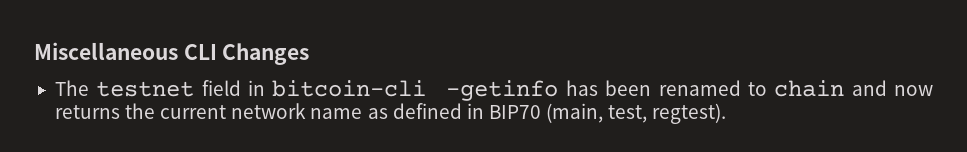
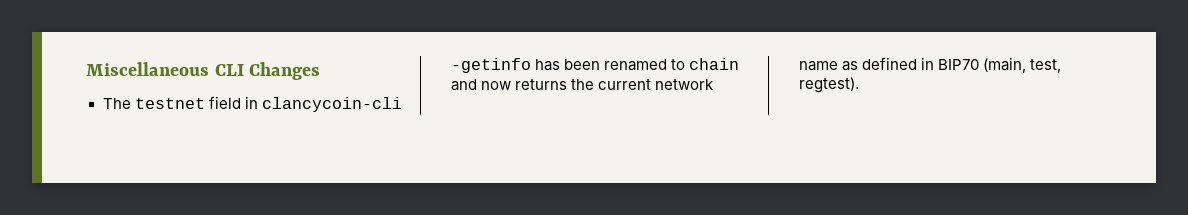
- The testnet field in bitcoin-cli -getinfo has been renamed to chain and now returns the current network name as defined in BIP70 (main, test, regtest).
+ The testnet field in clancycoin-cli -getinfo has been renamed to chain and now returns the current network name as defined in BIP70 (main, test, regtest).

